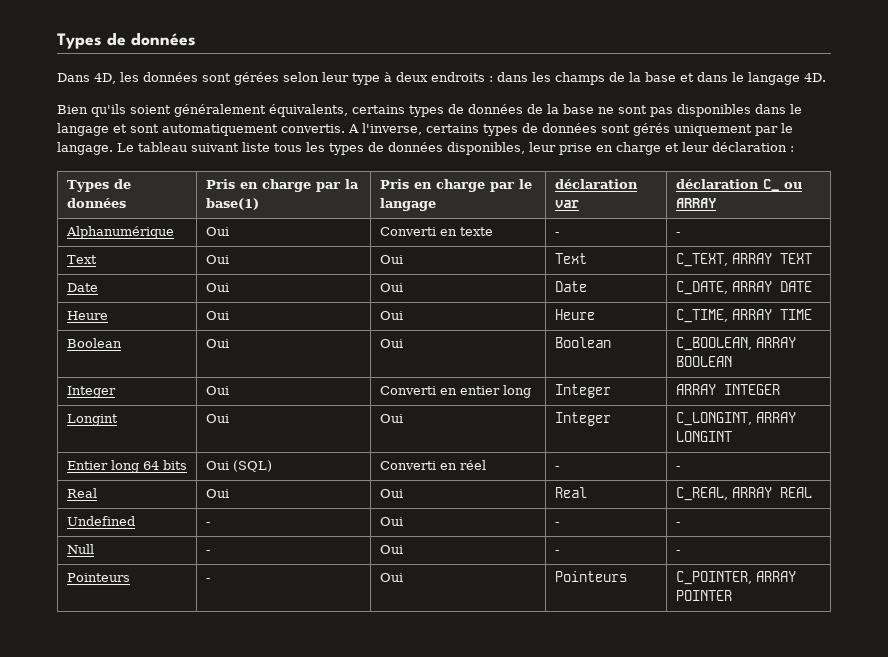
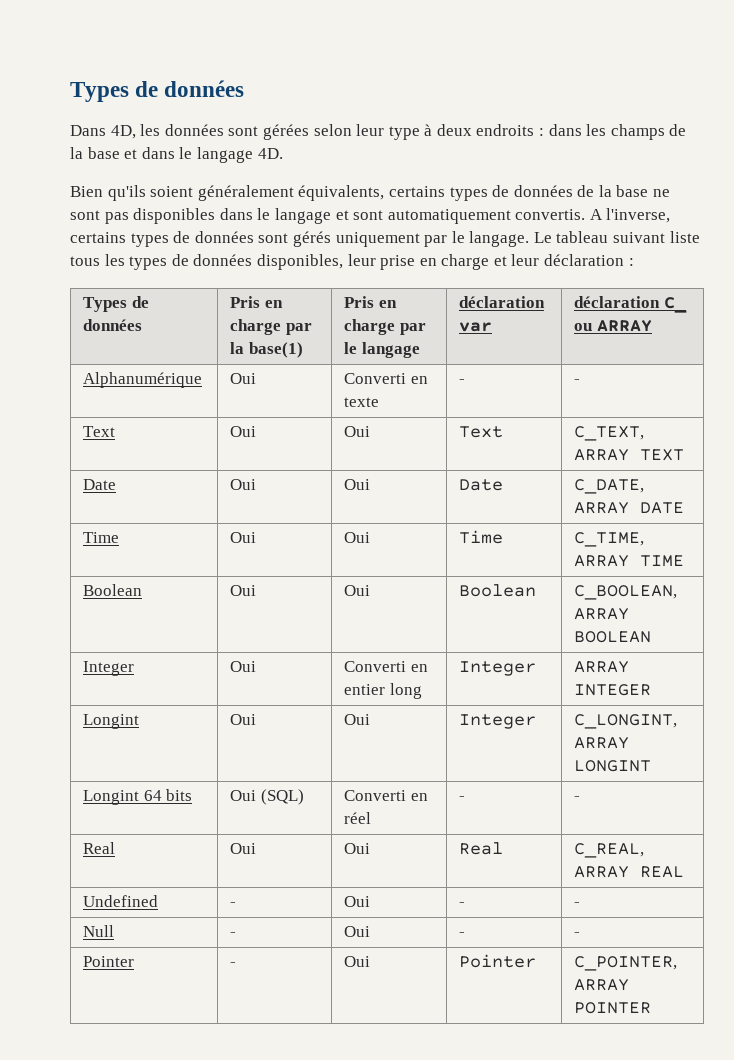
- Heure | Oui | Oui | Heure | C_TIME, ARRAY TIME
+ Time | Oui | Oui | Time | C_TIME, ARRAY TIME
- Entier long 64 bits | Oui (SQL) | Converti en réel | - | -
+ Longint 64 bits | Oui (SQL) | Converti en réel | - | -
- Pointeurs | - | Oui | Pointeurs | C_POINTER, ARRAY POINTER
+ Pointer | - | Oui | Pointer | C_POINTER, ARRAY POINTER

